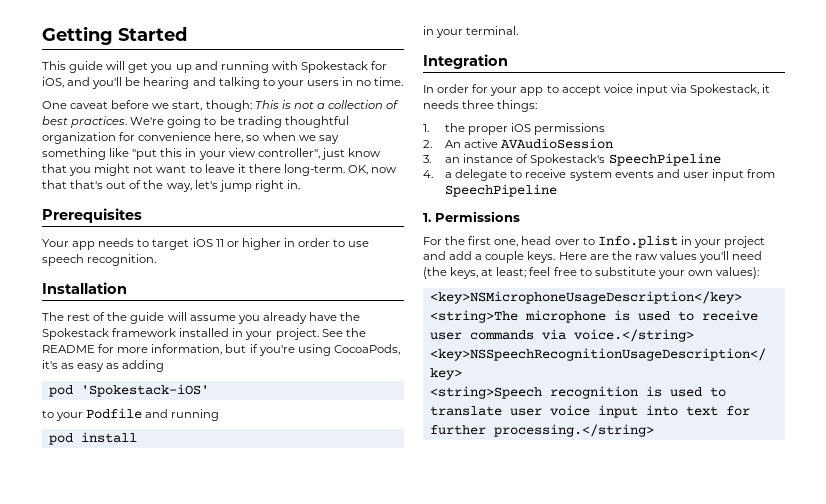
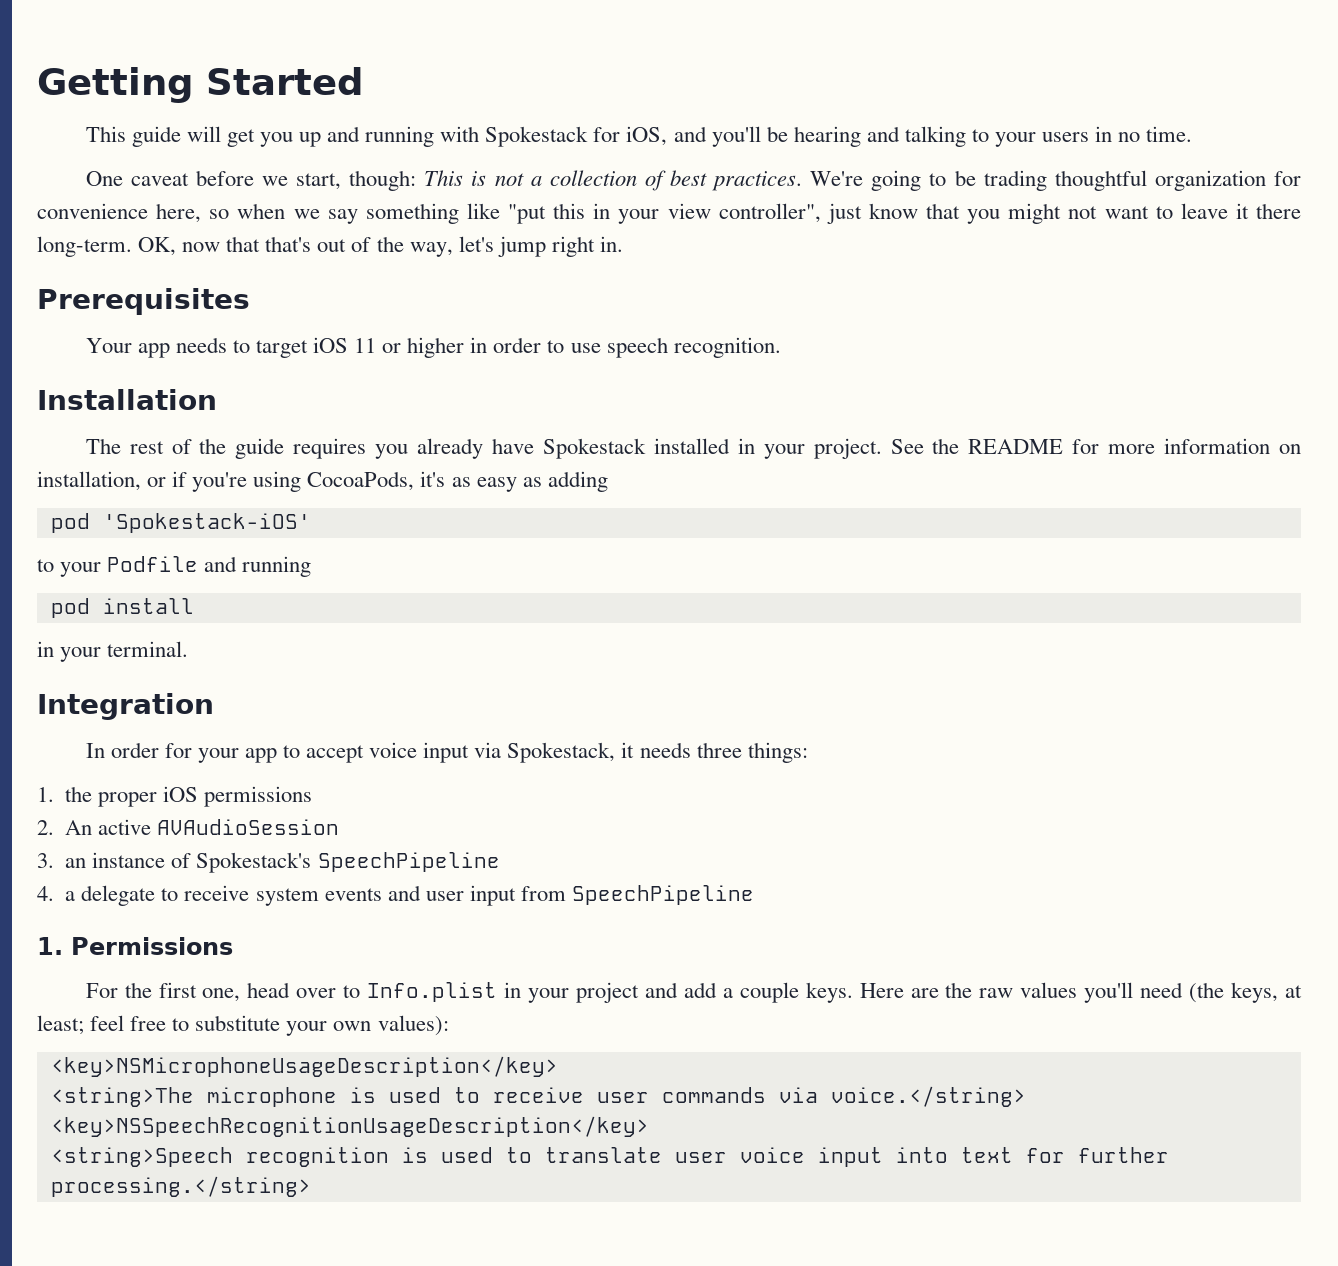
- The rest of the guide will assume you already have the Spokestack framework installed in your project.
+ The rest of the guide requires you already have Spokestack installed in your project.
- See the README for more information, but if you're using CocoaPods, it's as easy as adding
+ See the README for more information on installation, or if you're using CocoaPods, it's as easy as adding

